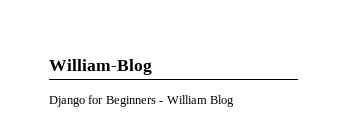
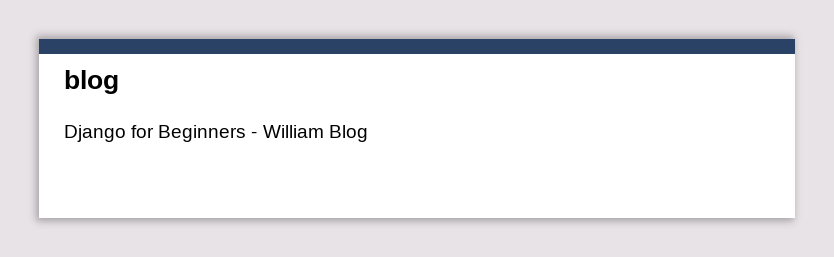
- William-Blog
+ blog

